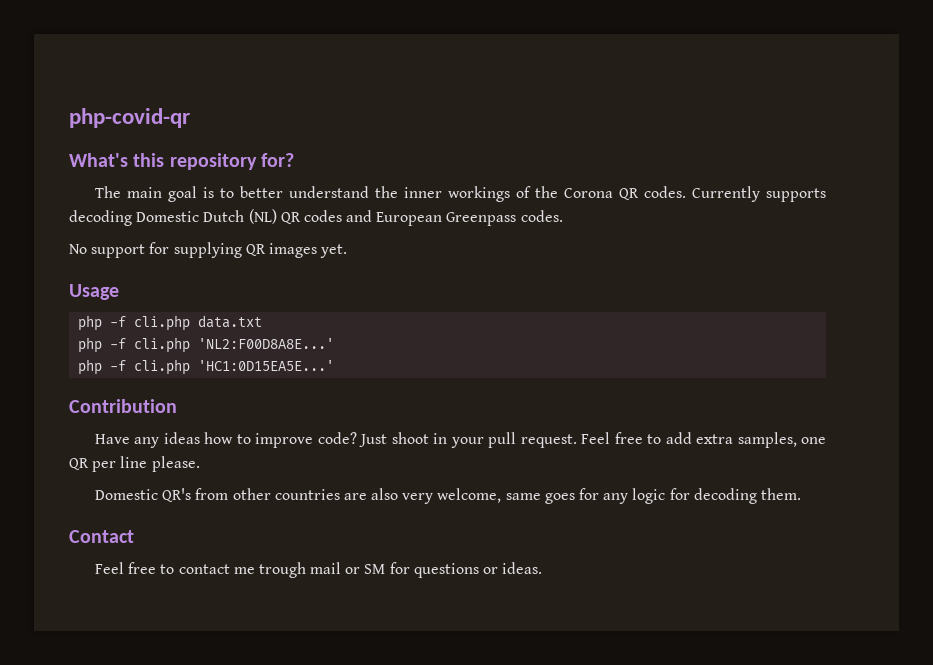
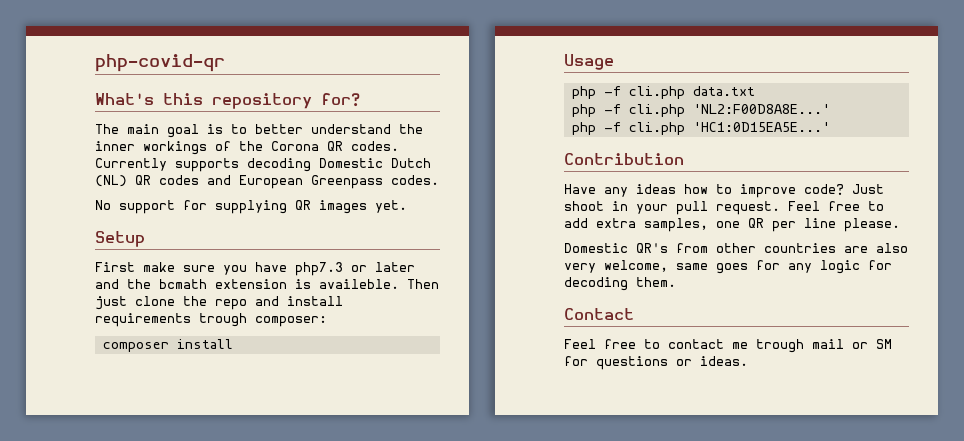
+ Setup
+ First make sure you have php7.3 or later and the bcmath extension is availeble. Then just clone the repo and install requirements trough composer:
+ composer install

